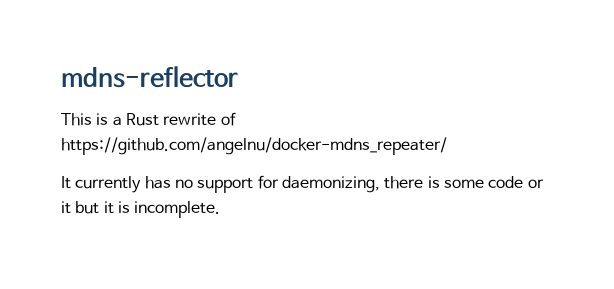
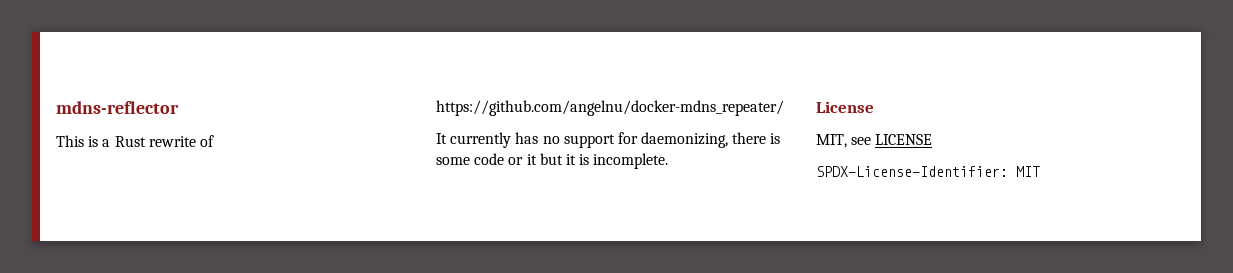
+ License
+ MIT, see LICENSE
+ SPDX-License-Identifier: MIT

